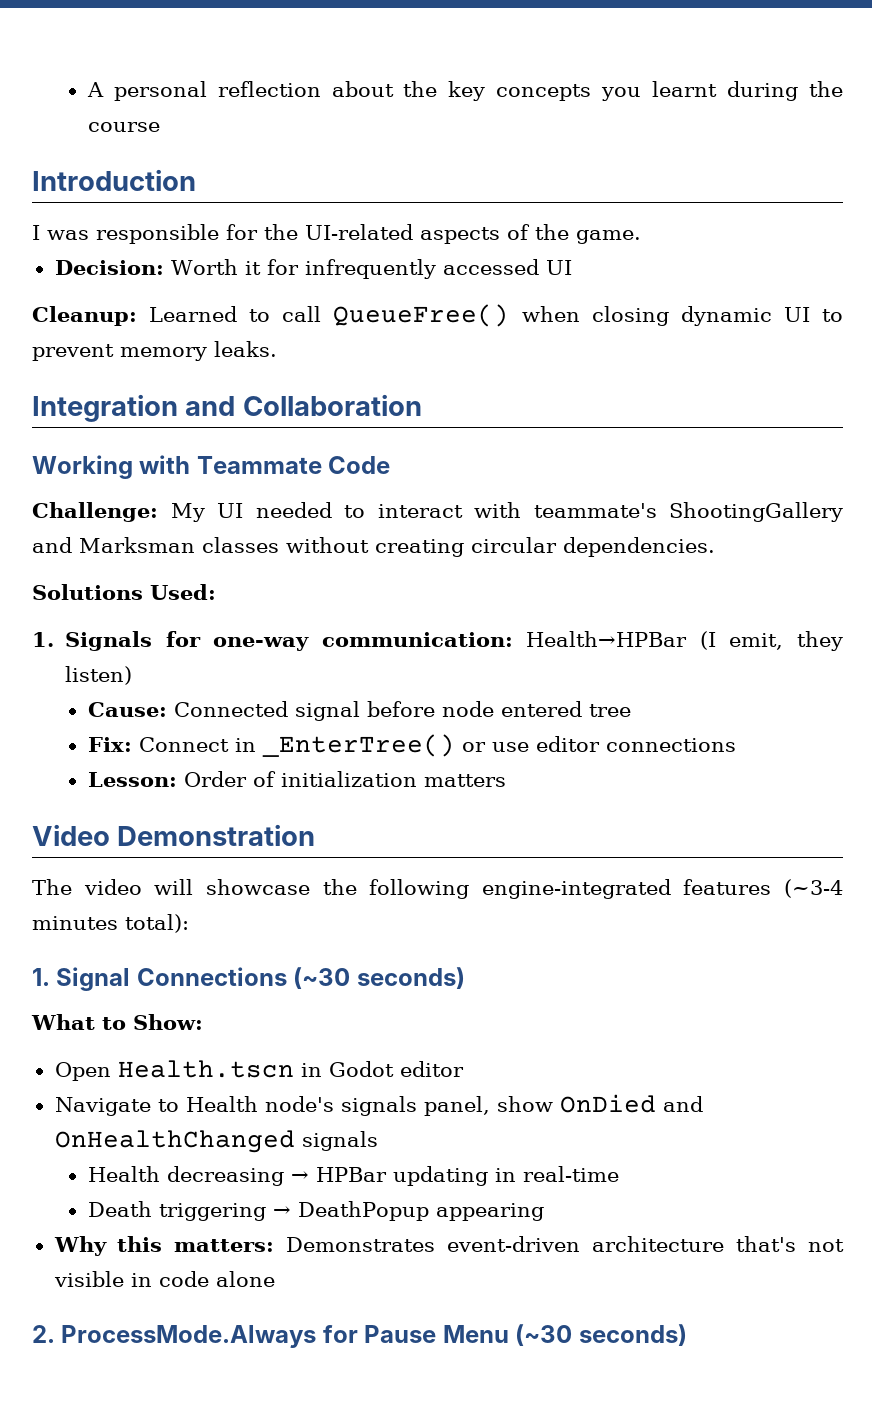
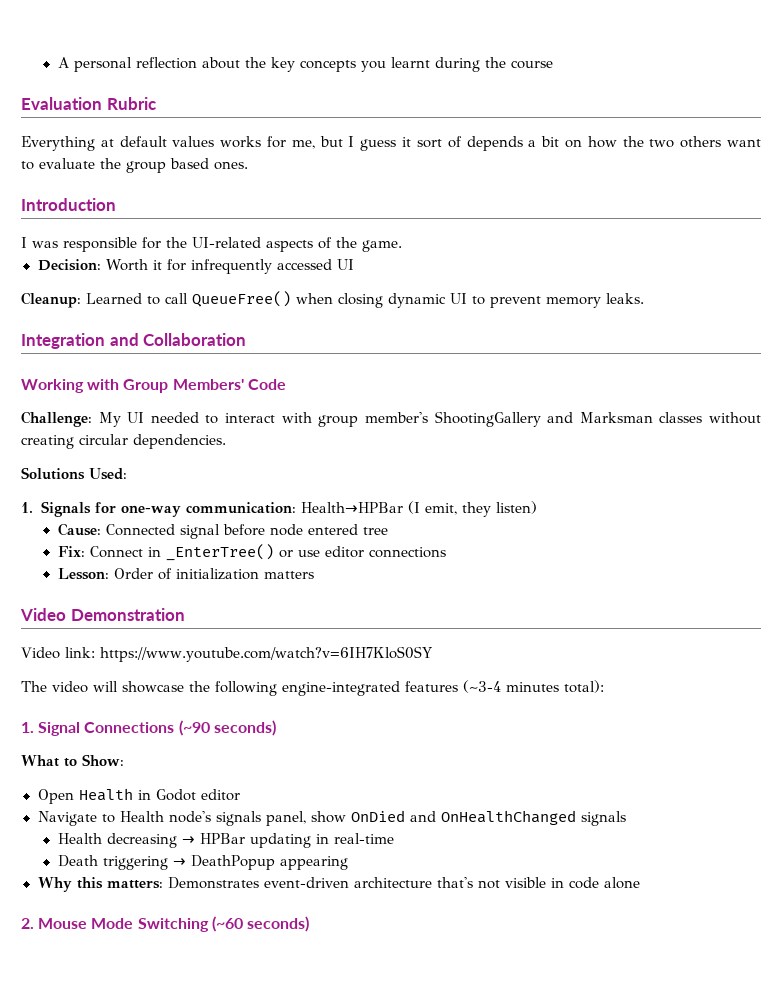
+ Evaluation Rubric
+ Everything at default values works for me, but I guess it sort of depends a bit on how the two others want to evaluate the group based ones.
- Working with Teammate Code
+ Working with Group Members' Code
- Challenge: My UI needed to interact with teammate's ShootingGallery and Marksman classes without creating circular dependencies.
+ Challenge: My UI needed to interact with group member's ShootingGallery and Marksman classes without creating circular dependencies.
+ Video link: https://www.youtube.com/watch?v=6IH7KloS0SY
- 1. Signal Connections (~30 seconds)
+ 1. Signal Connections (~90 seconds)
- Open Health.tscn in Godot editor
+ Open Health in Godot editor
- 2. ProcessMode.Always for Pause Menu (~30 seconds)
+ 2. Mouse Mode Switching (~60 seconds)

